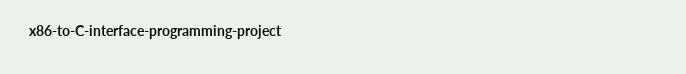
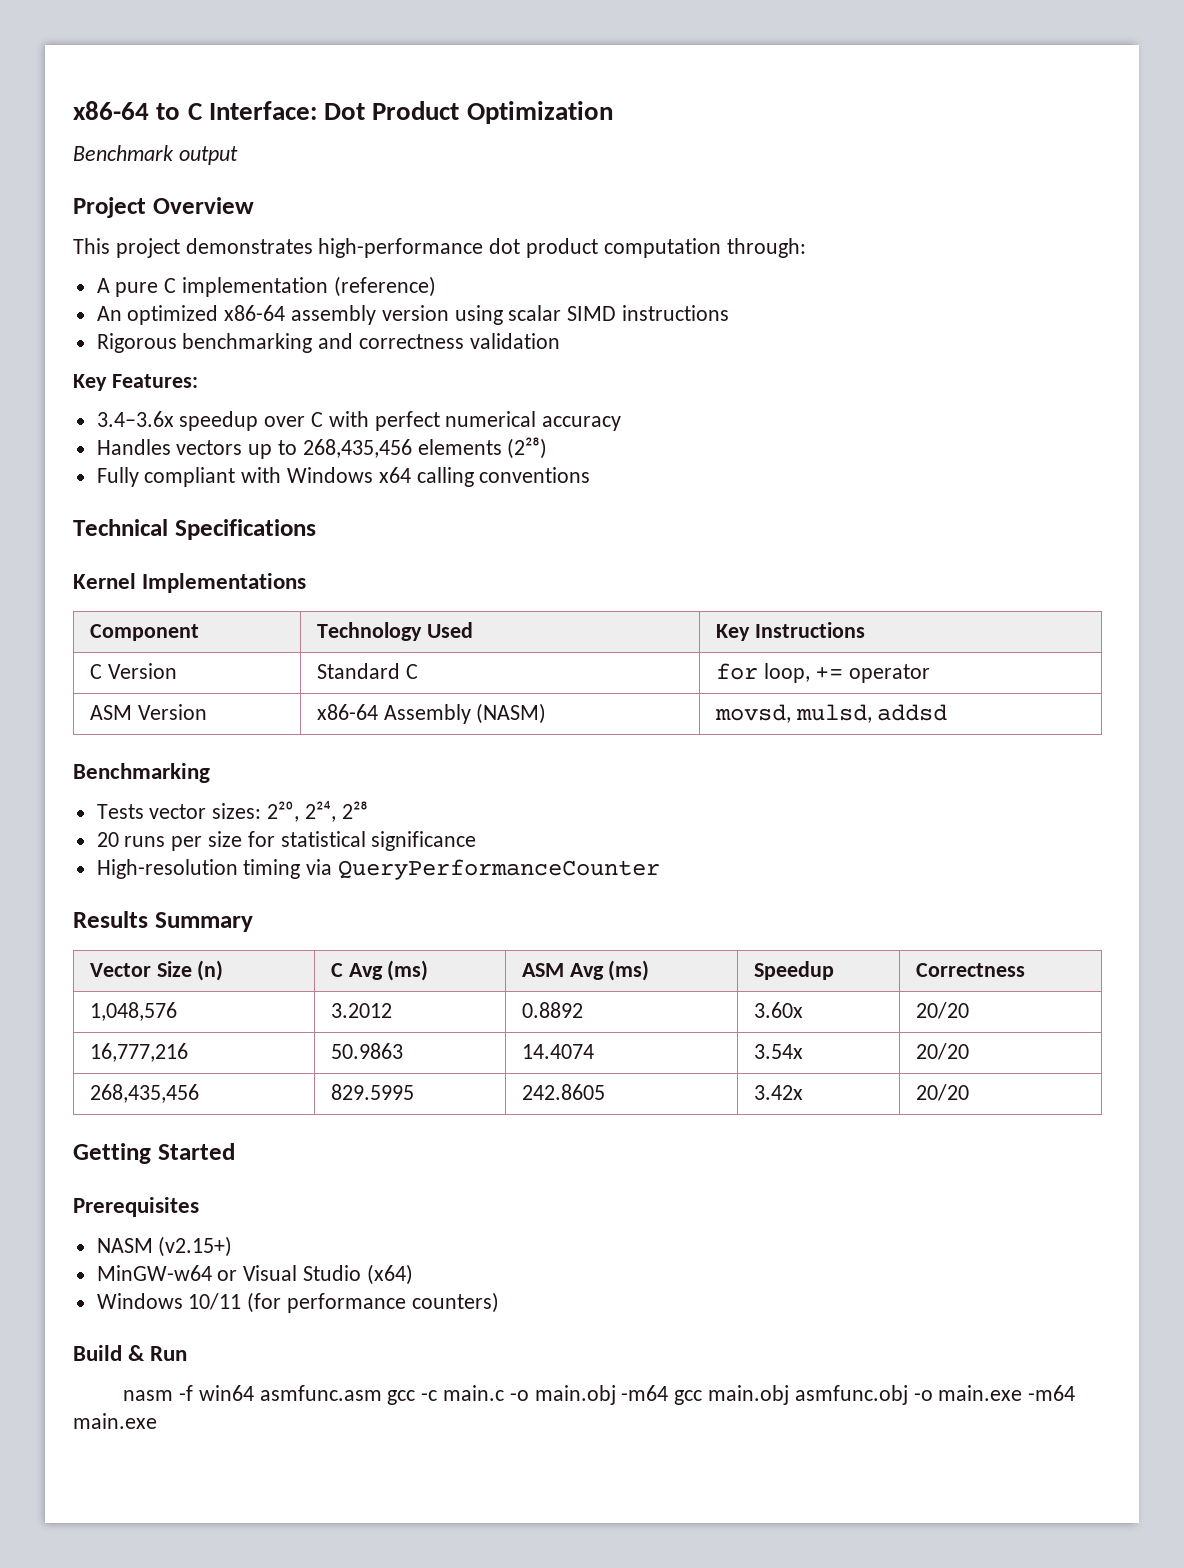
- x86-to-C-interface-programming-project
+ x86-64 to C Interface: Dot Product Optimization
+ Benchmark output
+ Project Overview
+ This project demonstrates high-performance dot product computation through:
+ A pure C implementation (reference)
+ An optimized x86-64 assembly version using scalar SIMD instructions
+ Rigorous benchmarking and correctness validation
+ Key Features:
+ 3.4–3.6x speedup over C with perfect numerical accuracy
+ Handles vectors up to 268,435,456 elements (2²⁸)
+ Fully compliant with Windows x64 calling conventions
+ Technical Specifications
+ Kernel Implementations
+ Component | Technology Used | Key Instructions
+ C Version | Standard C | for loop, += operator
+ ASM Version | x86-64 Assembly (NASM) | movsd, mulsd, addsd
+ Benchmarking
+ Tests vector sizes: 2²⁰, 2²⁴, 2²⁸
+ 20 runs per size for statistical significance
+ High-resolution timing via QueryPerformanceCounter
+ Results Summary
+ Vector Size (n) | C Avg (ms) | ASM Avg (ms) | Speedup | Correctness
+ 1,048,576 | 3.2012 | 0.8892 | 3.60x | 20/20
+ 16,777,216 | 50.9863 | 14.4074 | 3.54x | 20/20
+ 268,435,456 | 829.5995 | 242.8605 | 3.42x | 20/20
+ Getting Started
+ Prerequisites
+ NASM (v2.15+)
+ MinGW-w64 or Visual Studio (x64)
+ Windows 10/11 (for performance counters)
+ Build & Run
+ nasm -f win64 asmfunc.asm gcc -c main.c -o main.obj -m64 gcc main.obj asmfunc.obj -o main.exe -m64 main.exe

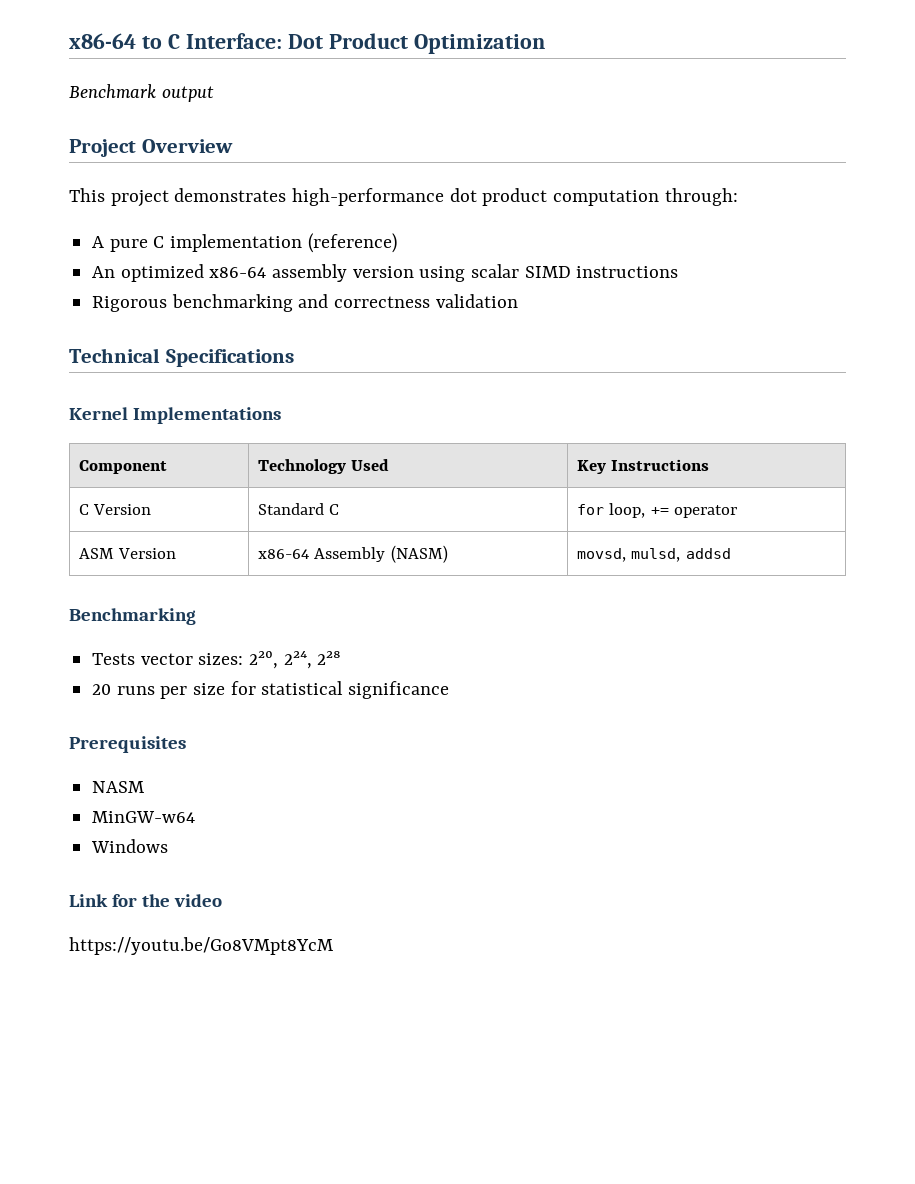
- Key Features:
- 3.4–3.6x speedup over C with perfect numerical accuracy
- Handles vectors up to 268,435,456 elements (2²⁸)
- Fully compliant with Windows x64 calling conventions
- High-resolution timing via QueryPerformanceCounter
- Results Summary
- Vector Size (n) | C Avg (ms) | ASM Avg (ms) | Speedup | Correctness
- 1,048,576 | 3.2012 | 0.8892 | 3.60x | 20/20
- 16,777,216 | 50.9863 | 14.4074 | 3.54x | 20/20
- 268,435,456 | 829.5995 | 242.8605 | 3.42x | 20/20
- Getting Started
- NASM (v2.15+)
+ NASM
- MinGW-w64 or Visual Studio (x64)
- Windows 10/11 (for performance counters)
- Build & Run
- nasm -f win64 asmfunc.asm gcc -c main.c -o main.obj -m64 gcc main.obj asmfunc.obj -o main.exe -m64 main.exe
+ MinGW-w64
+ Windows
+ Link for the video
+ https://youtu.be/Go8VMpt8YcM

